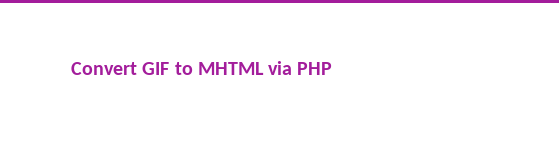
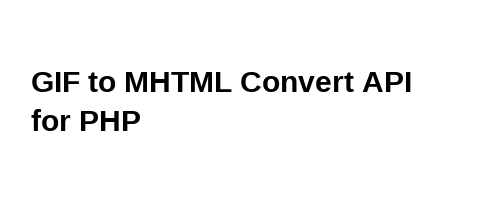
- Convert GIF to MHTML via PHP
+ GIF to MHTML Convert API for PHP

